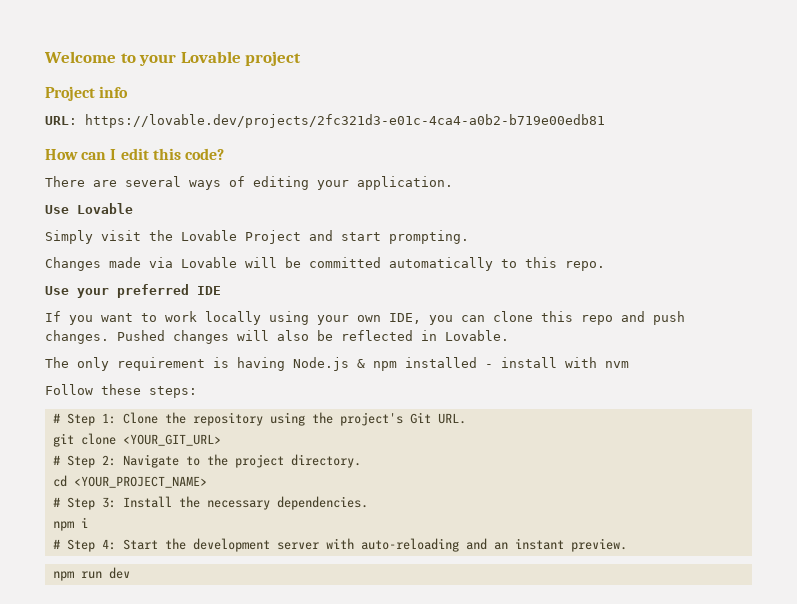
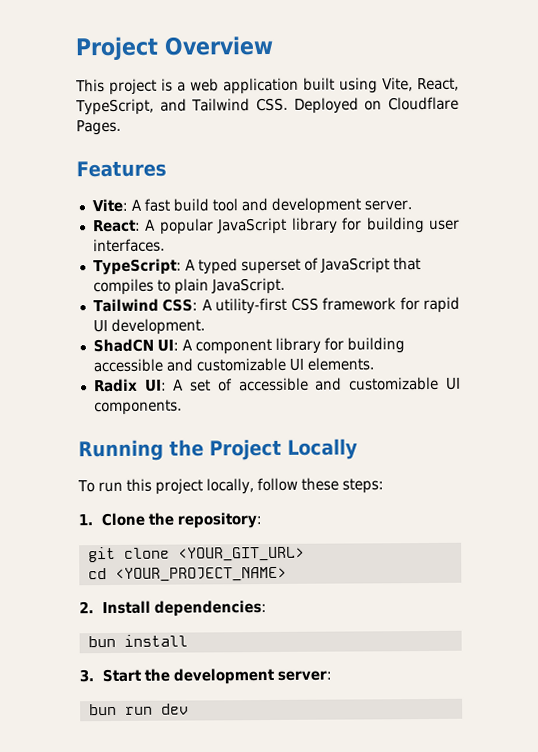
- Welcome to your Lovable project
- Project info
- URL: https://lovable.dev/projects/2fc321d3-e01c-4ca4-a0b2-b719e00edb81
- How can I edit this code?
- There are several ways of editing your application.
- Use Lovable
- Simply visit the Lovable Project and start prompting.
- Changes made via Lovable will be committed automatically to this repo.
- Use your preferred IDE
- If you want to work locally using your own IDE, you can clone this repo and push changes. Pushed changes will also be reflected in Lovable.
- The only requirement is having Node.js & npm installed - install with nvm
- Follow these steps:
- # Step 1: Clone the repository using the project's Git URL.
+ Project Overview
+ This project is a web application built using Vite, React, TypeScript, and Tailwind CSS. Deployed on Cloudflare Pages.
+ Features
+ Vite: A fast build tool and development server.
+ React: A popular JavaScript library for building user interfaces.
+ TypeScript: A typed superset of JavaScript that compiles to plain JavaScript.
+ Tailwind CSS: A utility-first CSS framework for rapid UI development.
+ ShadCN UI: A component library for building accessible and customizable UI elements.
+ Radix UI: A set of accessible and customizable UI components.
+ Running the Project Locally
+ To run this project locally, follow these steps:
+ 1. Clone the repository:
  git clone <YOUR_GIT_URL>
- # Step 2: Navigate to the project directory.
  cd <YOUR_PROJECT_NAME>
- # Step 3: Install the necessary dependencies.
- npm i
- # Step 4: Start the development server with auto-reloading and an instant preview.
- npm run dev
+ 2. Install dependencies:
+ bun install
+ 3. Start the development server:
+ bun run dev

